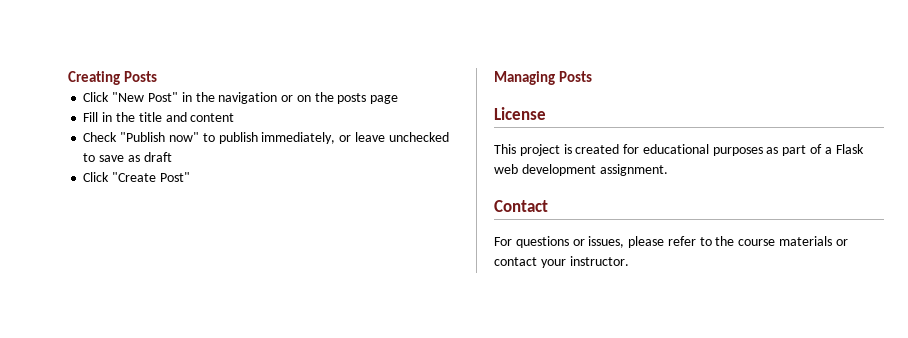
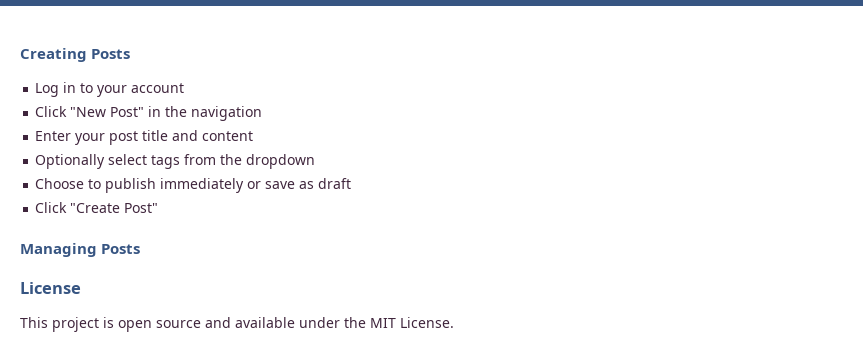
+ Log in to your account
- Click "New Post" in the navigation or on the posts page
- Fill in the title and content
- Check "Publish now" to publish immediately, or leave unchecked to save as draft
+ Click "New Post" in the navigation
+ Enter your post title and content
+ Optionally select tags from the dropdown
+ Choose to publish immediately or save as draft
- This project is created for educational purposes as part of a Flask web development assignment.
- Contact
- For questions or issues, please refer to the course materials or contact your instructor.
+ This project is open source and available under the MIT License.

